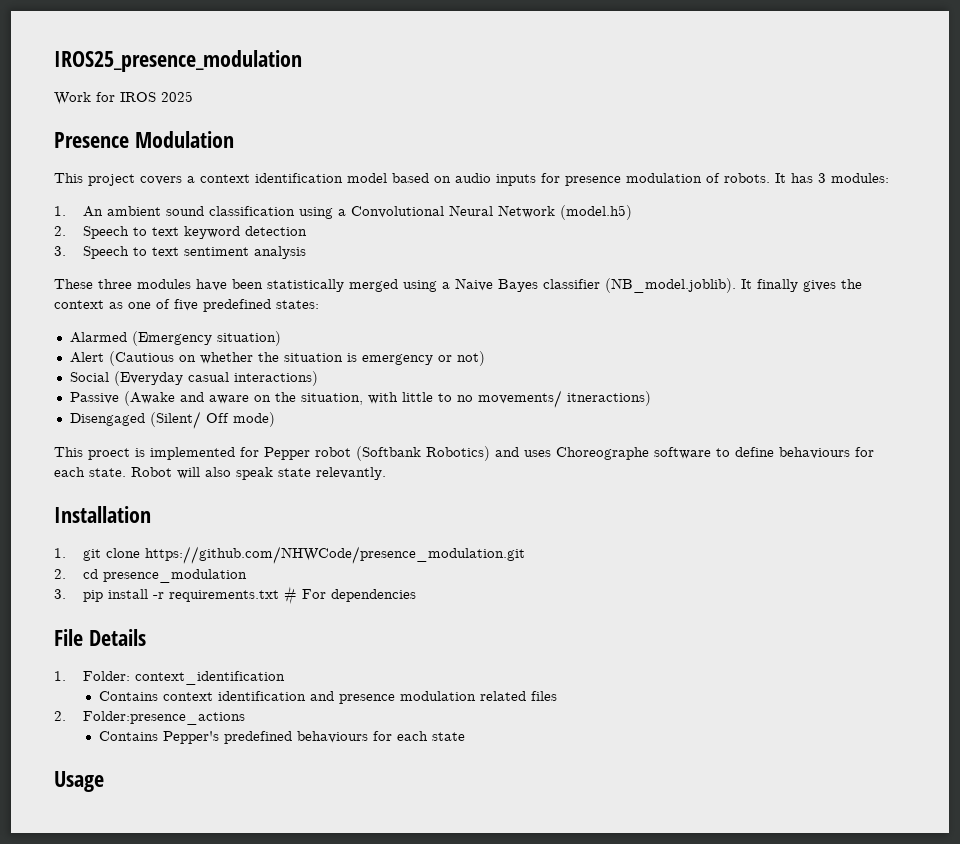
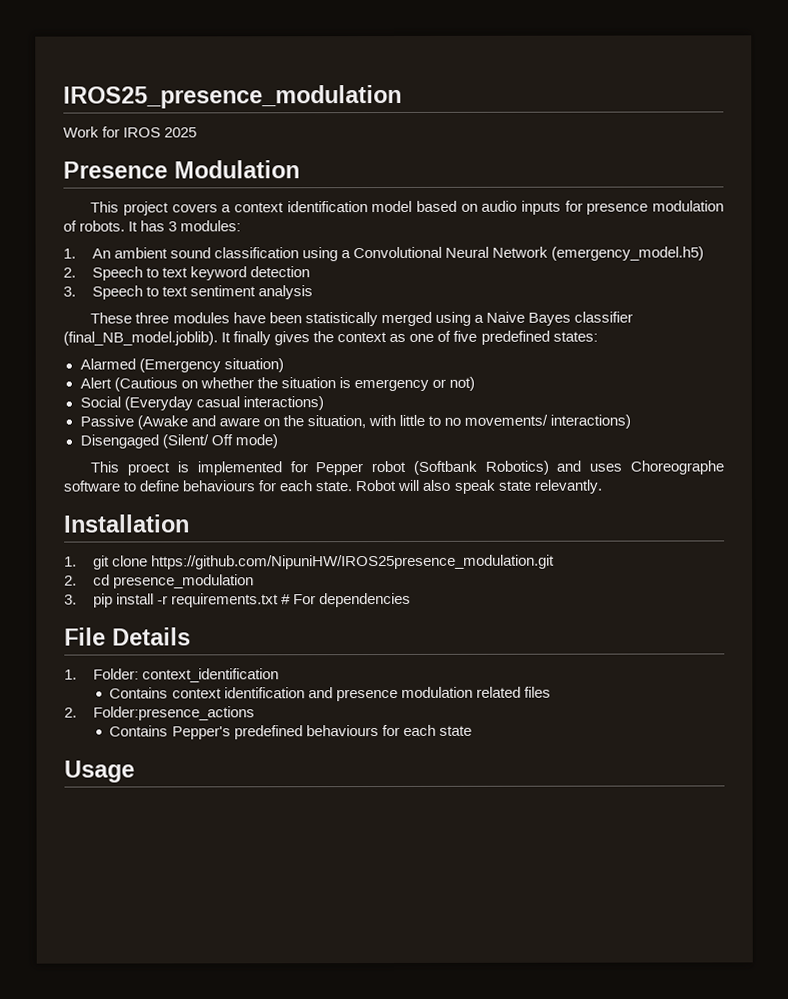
- 1. An ambient sound classification using a Convolutional Neural Network (model.h5)
+ 1. An ambient sound classification using a Convolutional Neural Network (emergency_model.h5)
- These three modules have been statistically merged using a Naive Bayes classifier (NB_model.joblib). It finally gives the context as one of five predefined states:
+ These three modules have been statistically merged using a Naive Bayes classifier (final_NB_model.joblib). It finally gives the context as one of five predefined states:
- Passive (Awake and aware on the situation, with little to no movements/ itneractions)
+ Passive (Awake and aware on the situation, with little to no movements/ interactions)
- 1. git clone https://github.com/NHWCode/presence_modulation.git
+ 1. git clone https://github.com/NipuniHW/IROS25presence_modulation.git

